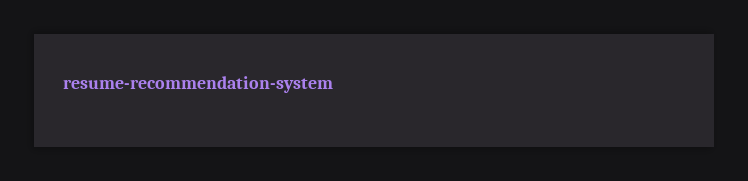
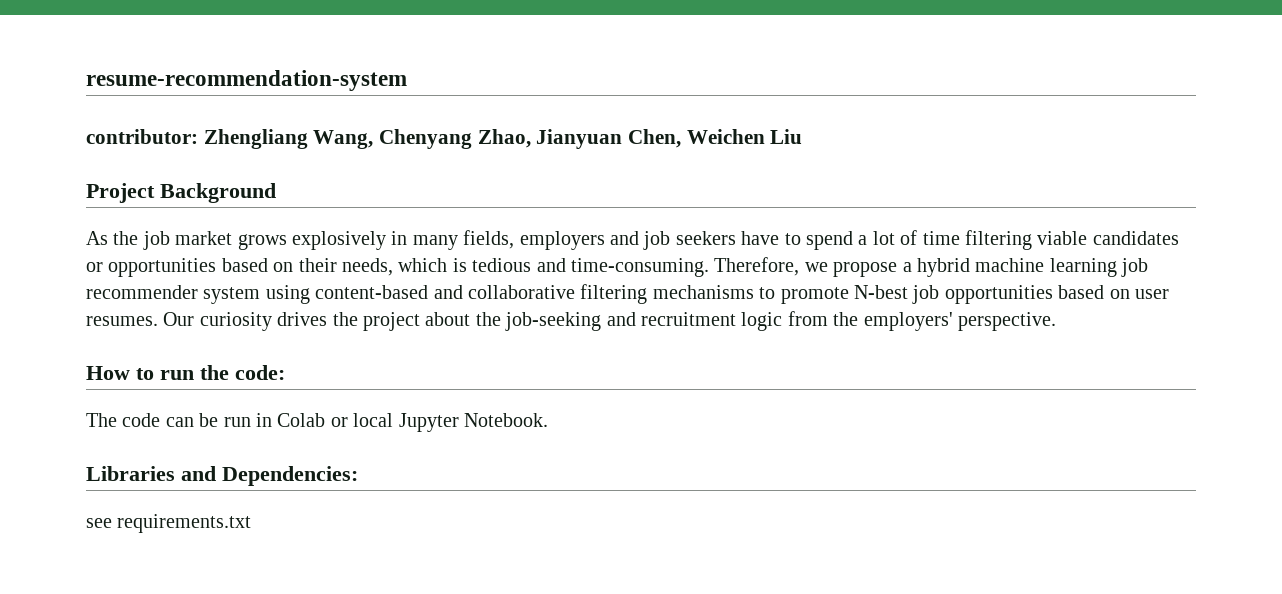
+ contributor: Zhengliang Wang, Chenyang Zhao, Jianyuan Chen, Weichen Liu
+ Project Background
+ As the job market grows explosively in many fields, employers and job seekers have to spend a lot of time filtering viable candidates or opportunities based on their needs, which is tedious and time-consuming. Therefore, we propose a hybrid machine learning job recommender system using content-based and collaborative filtering mechanisms to promote N-best job opportunities based on user resumes. Our curiosity drives the project about the job-seeking and recruitment logic from the employers' perspective.
+ How to run the code:
+ The code can be run in Colab or local Jupyter Notebook.
+ Libraries and Dependencies:
+ see requirements.txt

